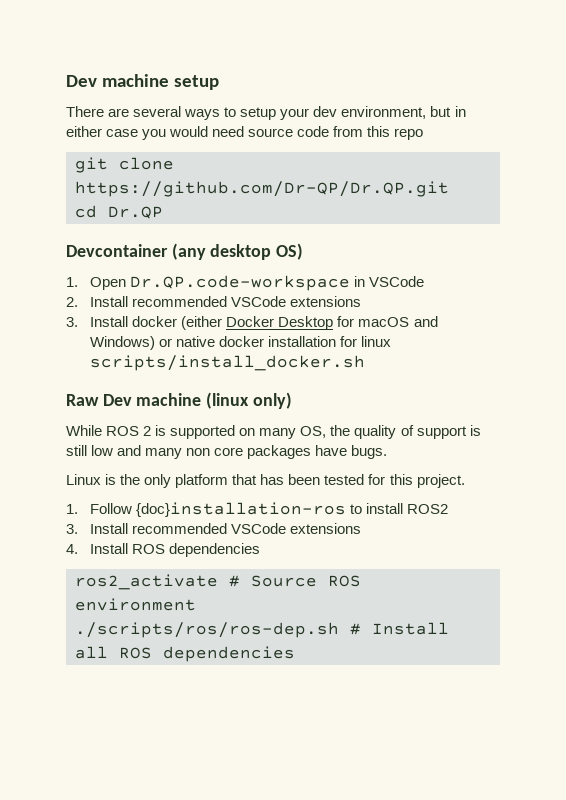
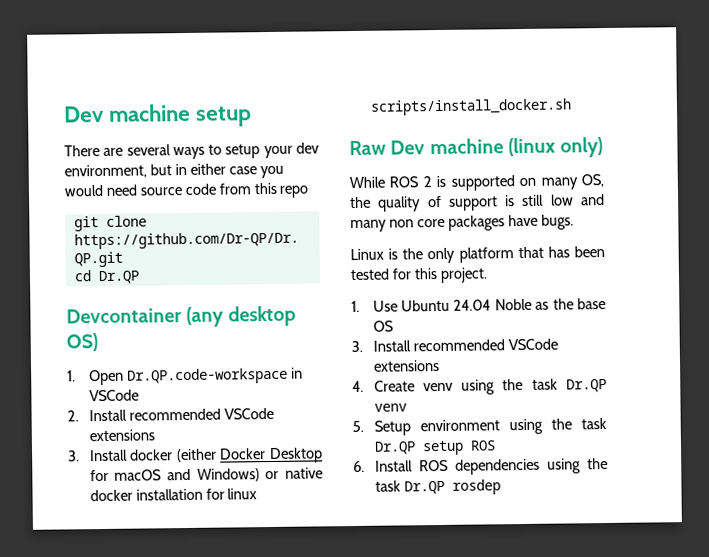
- 1. Follow {doc}installation-ros to install ROS2
+ 1. Use Ubuntu 24.04 Noble as the base OS
- 4. Install ROS dependencies
- ros2_activate # Source ROS environment
- ./scripts/ros/ros-dep.sh # Install all ROS dependencies
+ 4. Create venv using the task Dr.QP venv
+ 5. Setup environment using the task Dr.QP setup ROS
+ 6. Install ROS dependencies using the task Dr.QP rosdep

